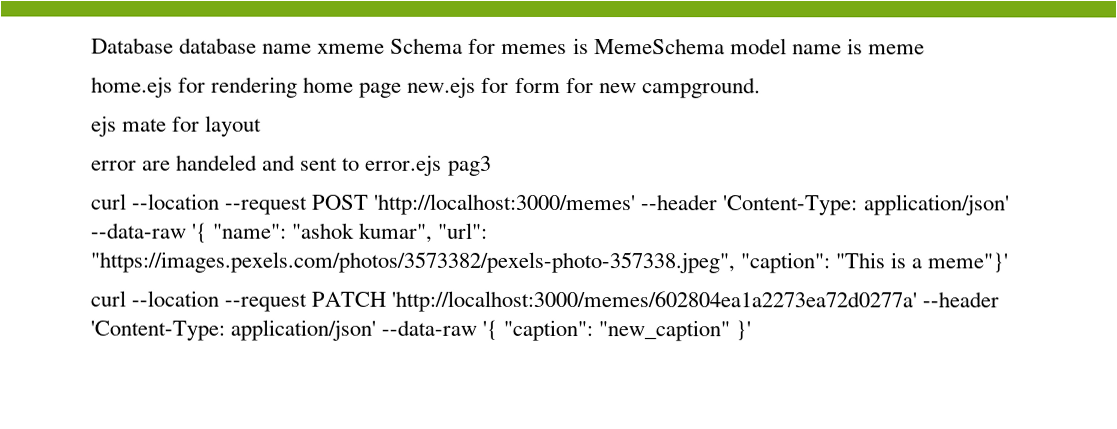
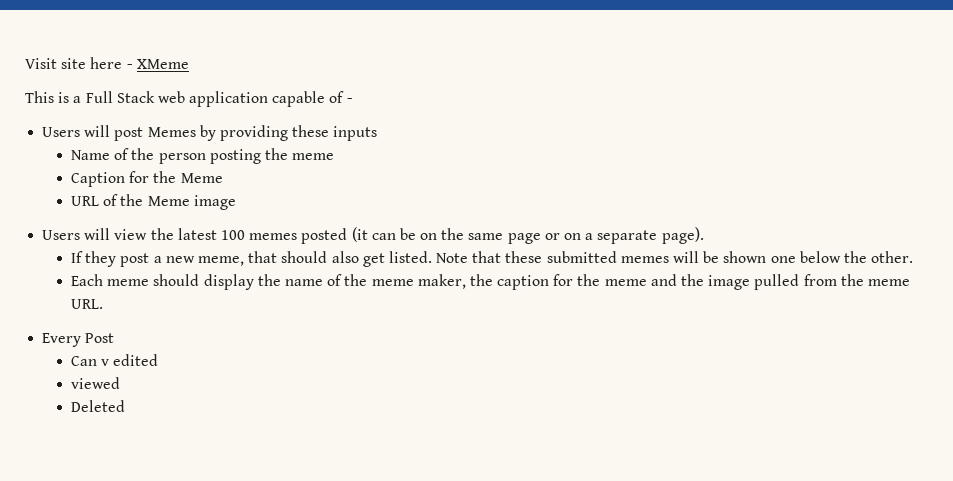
- Database database name xmeme Schema for memes is MemeSchema model name is meme
- home.ejs for rendering home page new.ejs for form for new campground.
- ejs mate for layout
- error are handeled and sent to error.ejs pag3
- curl --location --request POST 'http://localhost:3000/memes' --header 'Content-Type: application/json' --data-raw '{ "name": "ashok kumar", "url": "https://images.pexels.com/photos/3573382/pexels-photo-357338.jpeg", "caption": "This is a meme"}'
- curl --location --request PATCH 'http://localhost:3000/memes/602804ea1a2273ea72d0277a' --header 'Content-Type: application/json' --data-raw '{ "caption": "new_caption" }'
+ Visit site here - XMeme
+ This is a Full Stack web application capable of -
+ Users will post Memes by providing these inputs
+ Name of the person posting the meme
+ Caption for the Meme
+ URL of the Meme image
+ Users will view the latest 100 memes posted (it can be on the same page or on a separate page).
+ If they post a new meme, that should also get listed. Note that these submitted memes will be shown one below the other.
+ Each meme should display the name of the meme maker, the caption for the meme and the image pulled from the meme URL.
+ Every Post
+ Can v edited
+ viewed
+ Deleted

